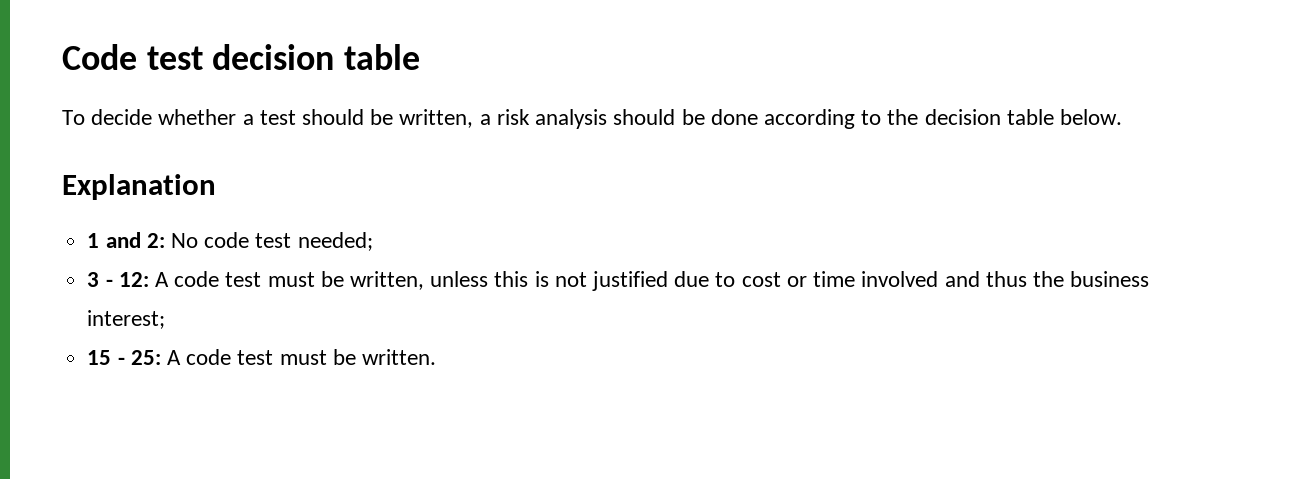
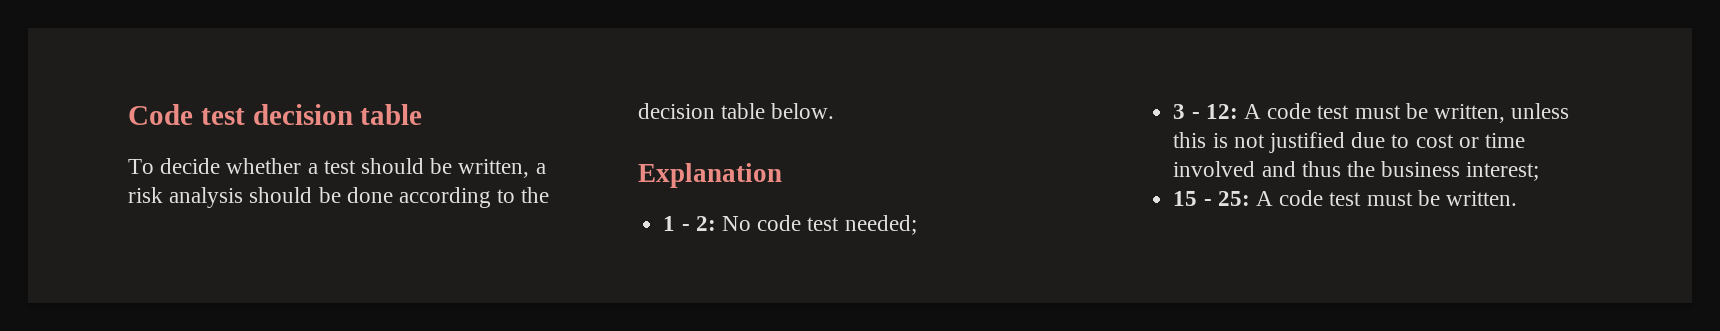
- 1 and 2: No code test needed;
+ 1 - 2: No code test needed;

